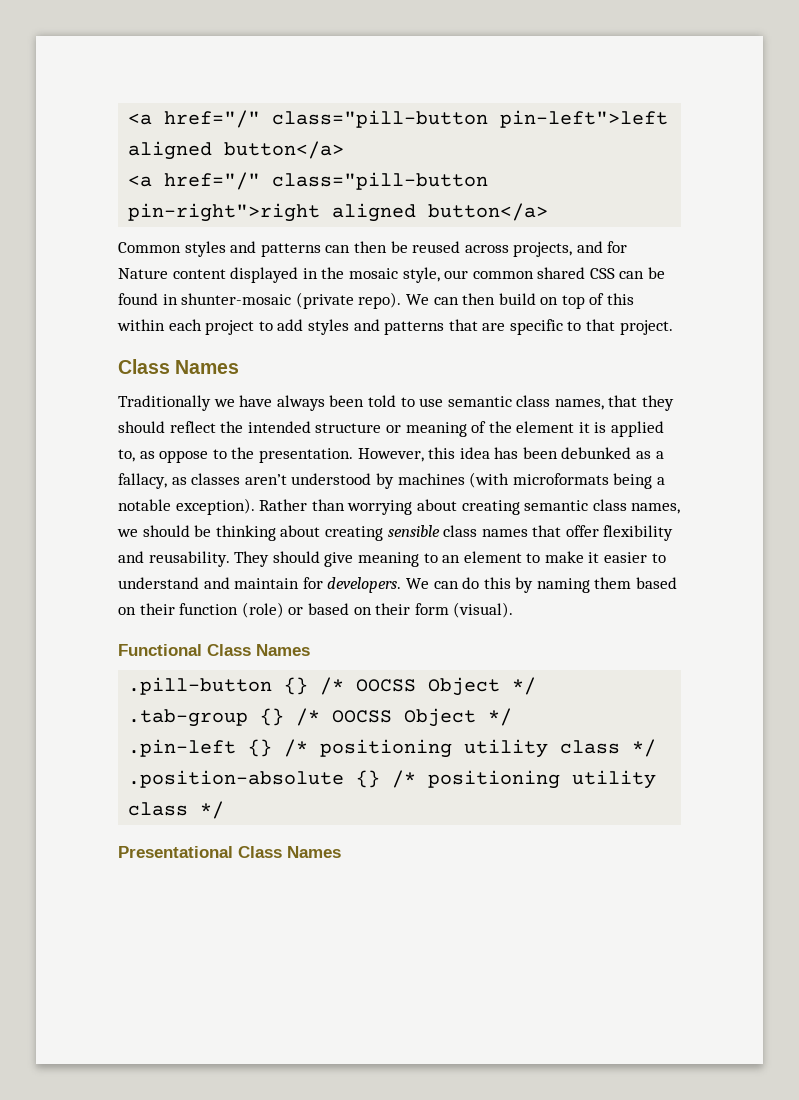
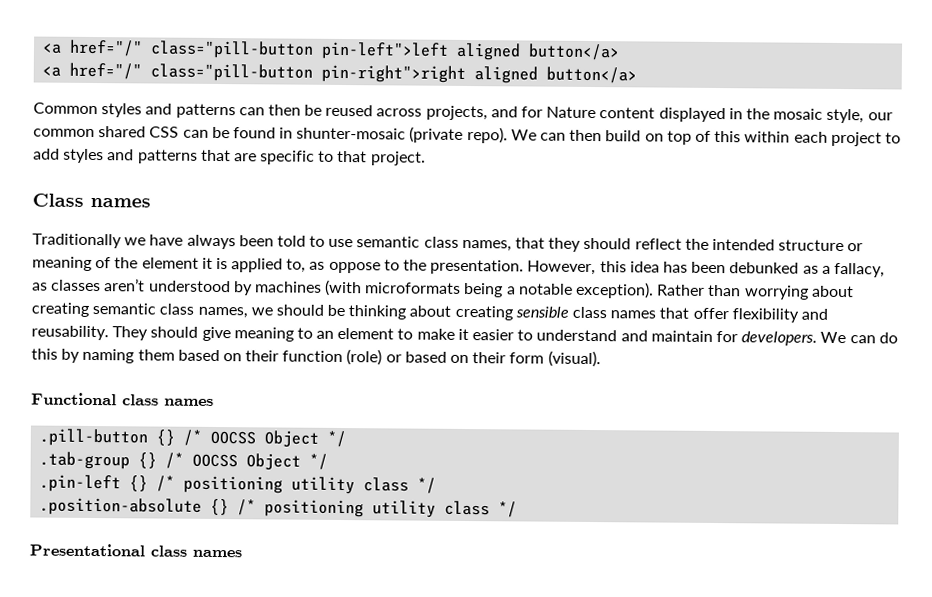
  We can then build on top of this within each project to add styles and patterns that are specific to that project.
- Class Names
+ Class names
- Functional Class Names
+ Functional class names
- Presentational Class Names
+ Presentational class names

